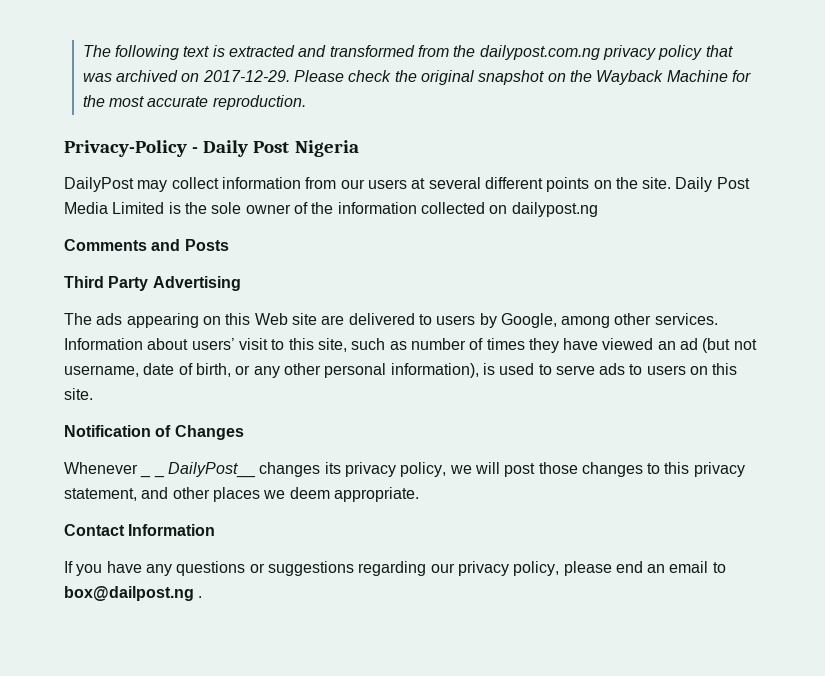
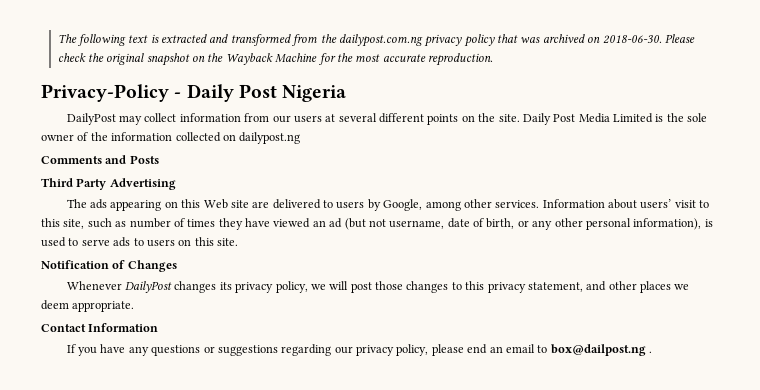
- The following text is extracted and transformed from the dailypost.com.ng privacy policy that was archived on 2017-12-29.
+ The following text is extracted and transformed from the dailypost.com.ng privacy policy that was archived on 2018-06-30.
- Whenever _ _ DailyPost__ changes its privacy policy, we will post those changes to this privacy statement, and other places we deem appropriate.
+ Whenever DailyPost changes its privacy policy, we will post those changes to this privacy statement, and other places we deem appropriate.

